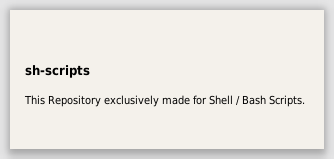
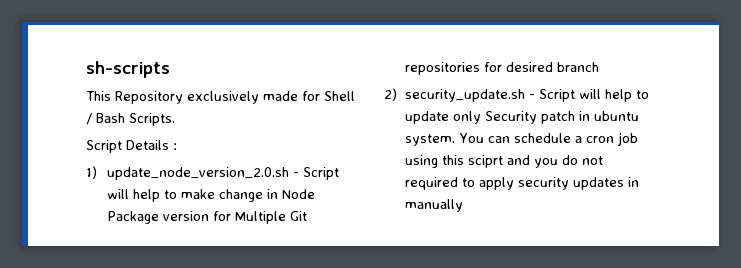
+ Script Details :
+ 1) update_node_version_2.0.sh - Script will help to make change in Node Package version for Multiple Git repositories for desired branch
+ 2) security_update.sh - Script will help to update only Security patch in ubuntu system. You can schedule a cron job using this sciprt and you do not required to apply security updates in manually

